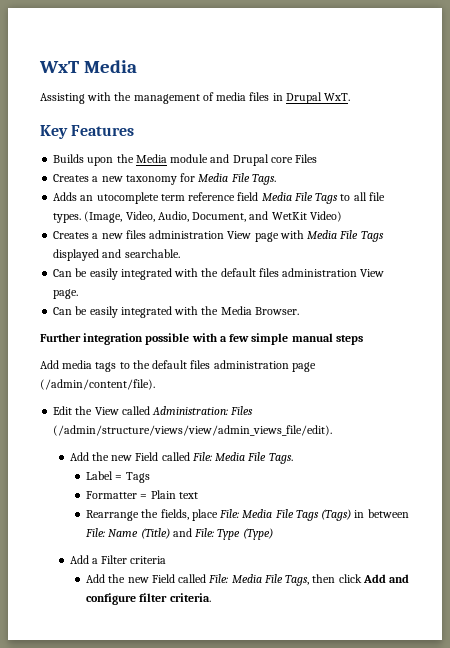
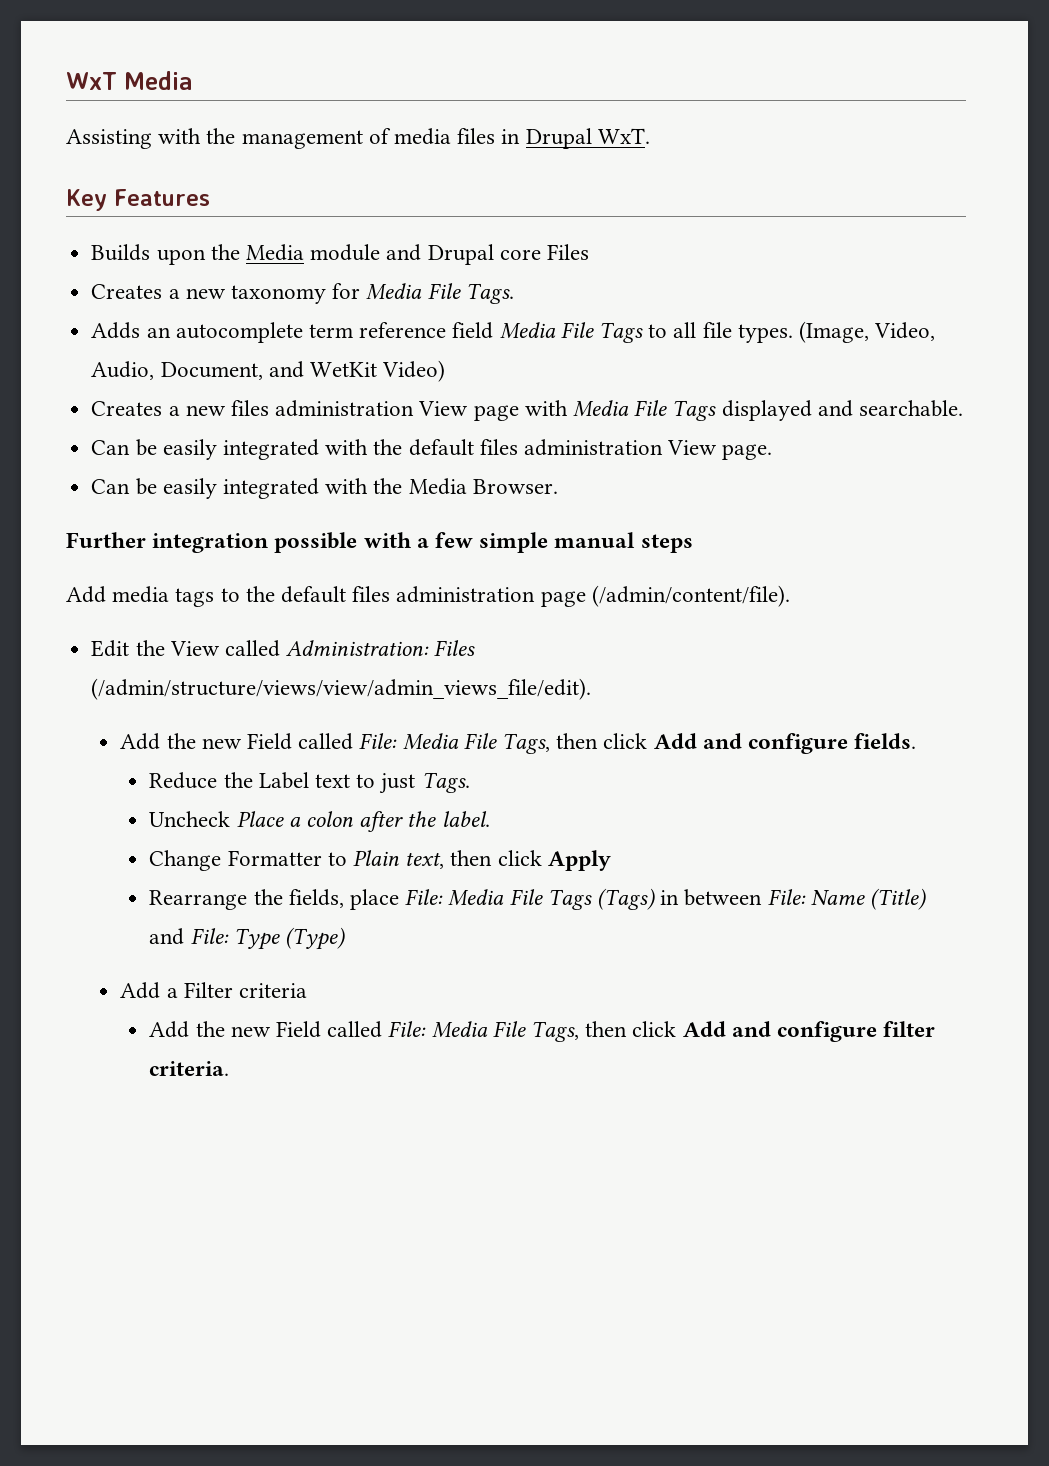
- Adds an utocomplete term reference field Media File Tags to all file types.
+ Adds an autocomplete term reference field Media File Tags to all file types.
- Add the new Field called File: Media File Tags.
- Label = Tags
- Formatter = Plain text
+ Add the new Field called File: Media File Tags, then click Add and configure fields.
+ Reduce the Label text to just Tags.
+ Uncheck Place a colon after the label.
+ Change Formatter to Plain text, then click Apply

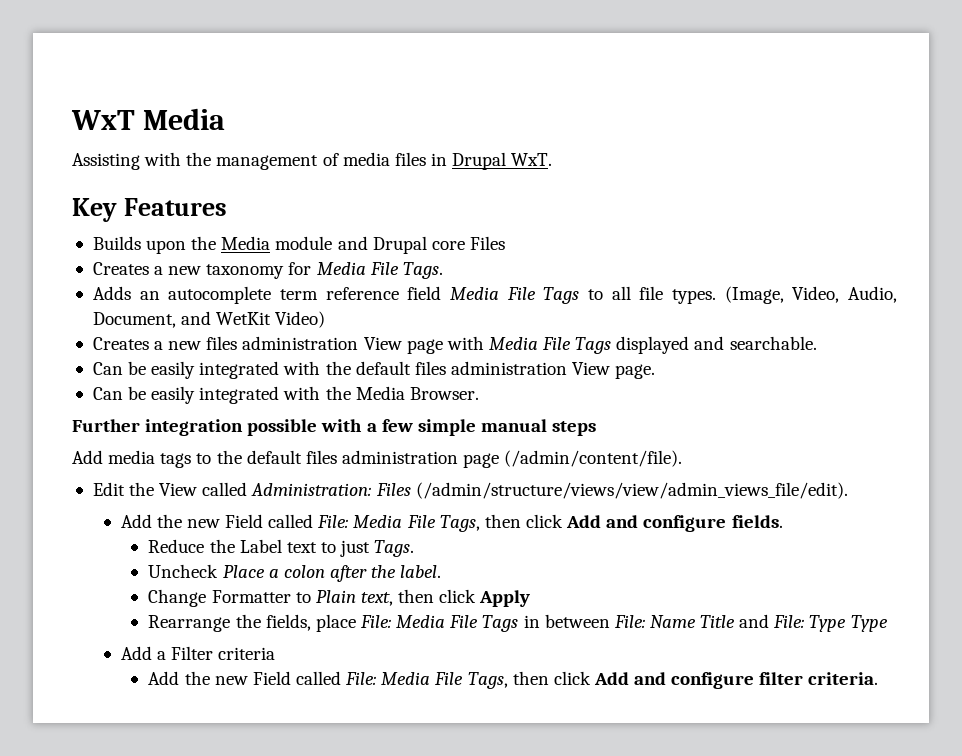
- Rearrange the fields, place File: Media File Tags (Tags) in between File: Name (Title) and File: Type (Type)
+ Rearrange the fields, place File: Media File Tags in between File: Name Title and File: Type Type

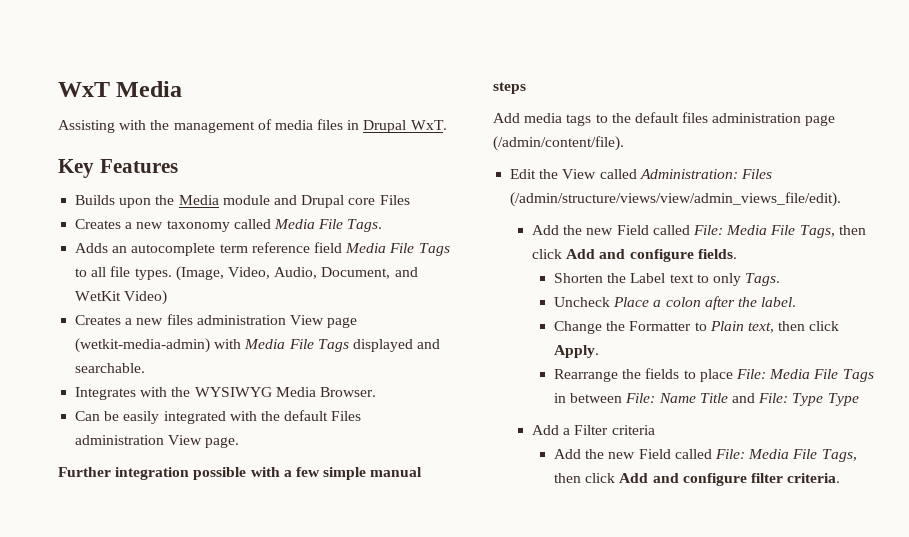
- Creates a new taxonomy for Media File Tags.
+ Creates a new taxonomy called Media File Tags.
- Creates a new files administration View page with Media File Tags displayed and searchable.
+ Creates a new files administration View page (wetkit-media-admin) with Media File Tags displayed and searchable.
+ Integrates with the WYSIWYG Media Browser.
- Can be easily integrated with the default files administration View page.
+ Can be easily integrated with the default Files administration View page.
- Can be easily integrated with the Media Browser.
- Reduce the Label text to just Tags.
+ Shorten the Label text to only Tags.
- Change Formatter to Plain text, then click Apply
+ Change the Formatter to Plain text, then click Apply.
- Rearrange the fields, place File: Media File Tags in between File: Name Title and File: Type Type
+ Rearrange the fields to place File: Media File Tags in between File: Name Title and File: Type Type

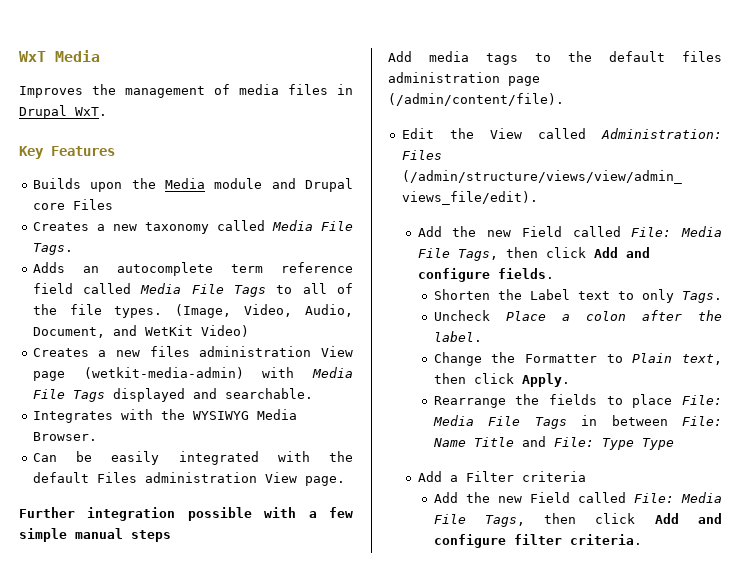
- Assisting with the management of media files in Drupal WxT.
+ Improves the management of media files in Drupal WxT.
- Adds an autocomplete term reference field Media File Tags to all file types.
+ Adds an autocomplete term reference field called Media File Tags to all of the file types.

